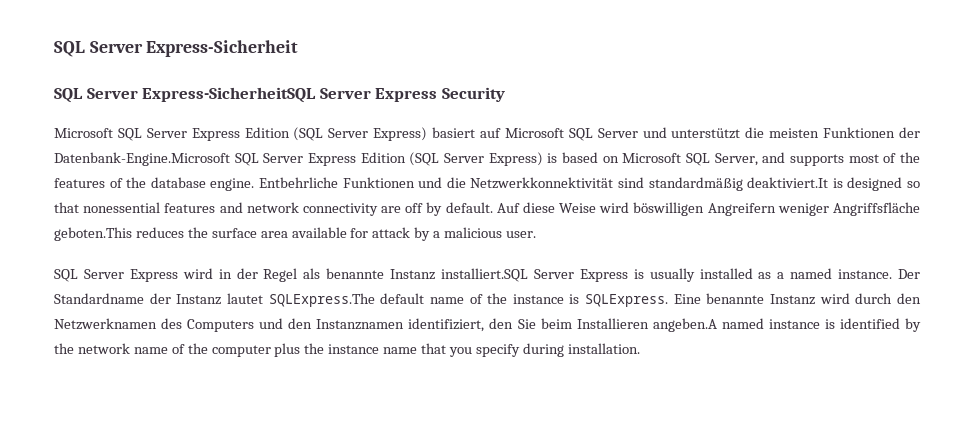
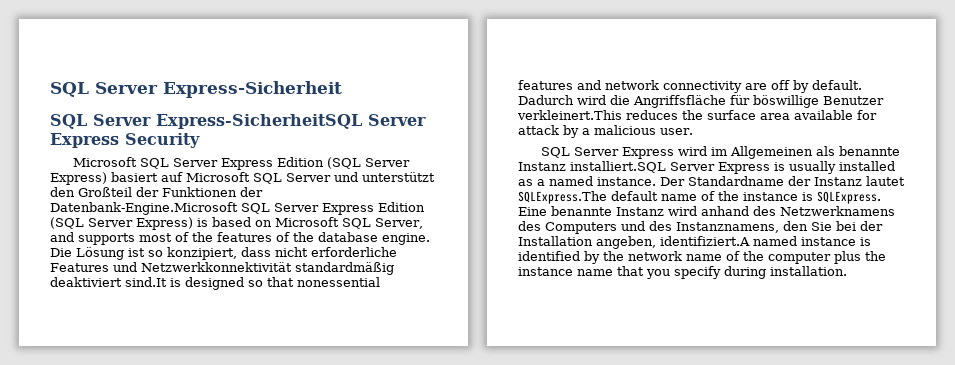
- Microsoft SQL Server Express Edition (SQL Server Express) basiert auf Microsoft SQL Server und unterstützt die meisten Funktionen der Datenbank-Engine.Microsoft SQL Server Express Edition (SQL Server Express) is based on Microsoft SQL Server, and supports most of the features of the database engine.
+ Microsoft SQL Server Express Edition (SQL Server Express) basiert auf Microsoft SQL Server und unterstützt den Großteil der Funktionen der Datenbank-Engine.Microsoft SQL Server Express Edition (SQL Server Express) is based on Microsoft SQL Server, and supports most of the features of the database engine.
- Entbehrliche Funktionen und die Netzwerkkonnektivität sind standardmäßig deaktiviert.It is designed so that nonessential features and network connectivity are off by default.
+ Die Lösung ist so konzipiert, dass nicht erforderliche Features und Netzwerkkonnektivität standardmäßig deaktiviert sind.It is designed so that nonessential features and network connectivity are off by default.
- Auf diese Weise wird böswilligen Angreifern weniger Angriffsfläche geboten.This reduces the surface area available for attack by a malicious user.
+ Dadurch wird die Angriffsfläche für böswillige Benutzer verkleinert.This reduces the surface area available for attack by a malicious user.
- SQL Server Express wird in der Regel als benannte Instanz installiert.SQL Server Express is usually installed as a named instance.
+ SQL Server Express wird im Allgemeinen als benannte Instanz installiert.SQL Server Express is usually installed as a named instance.
- Eine benannte Instanz wird durch den Netzwerknamen des Computers und den Instanznamen identifiziert, den Sie beim Installieren angeben.A named instance is identified by the network name of the computer plus the instance name that you specify during installation.
+ Eine benannte Instanz wird anhand des Netzwerknamens des Computers und des Instanznamens, den Sie bei der Installation angeben, identifiziert.A named instance is identified by the network name of the computer plus the instance name that you specify during installation.

